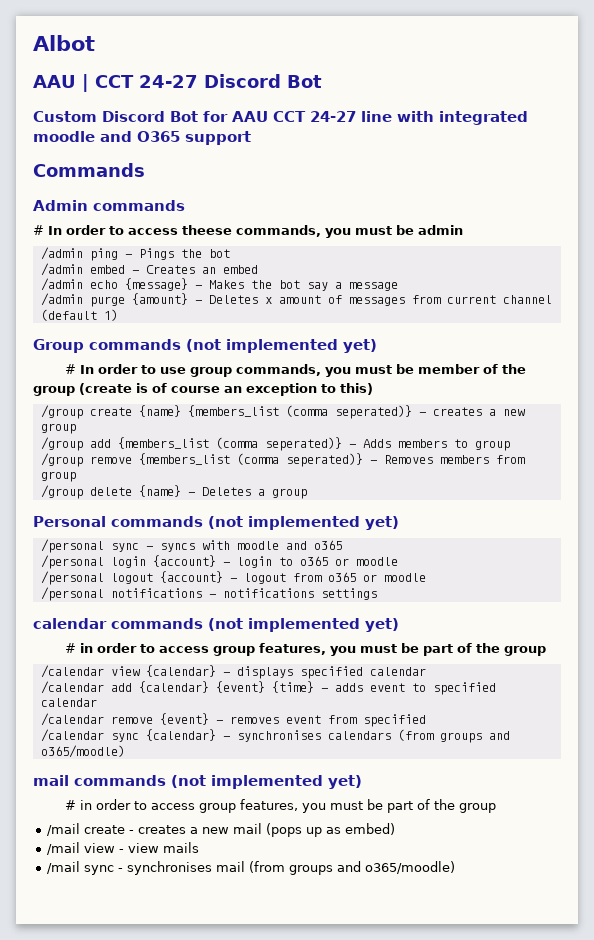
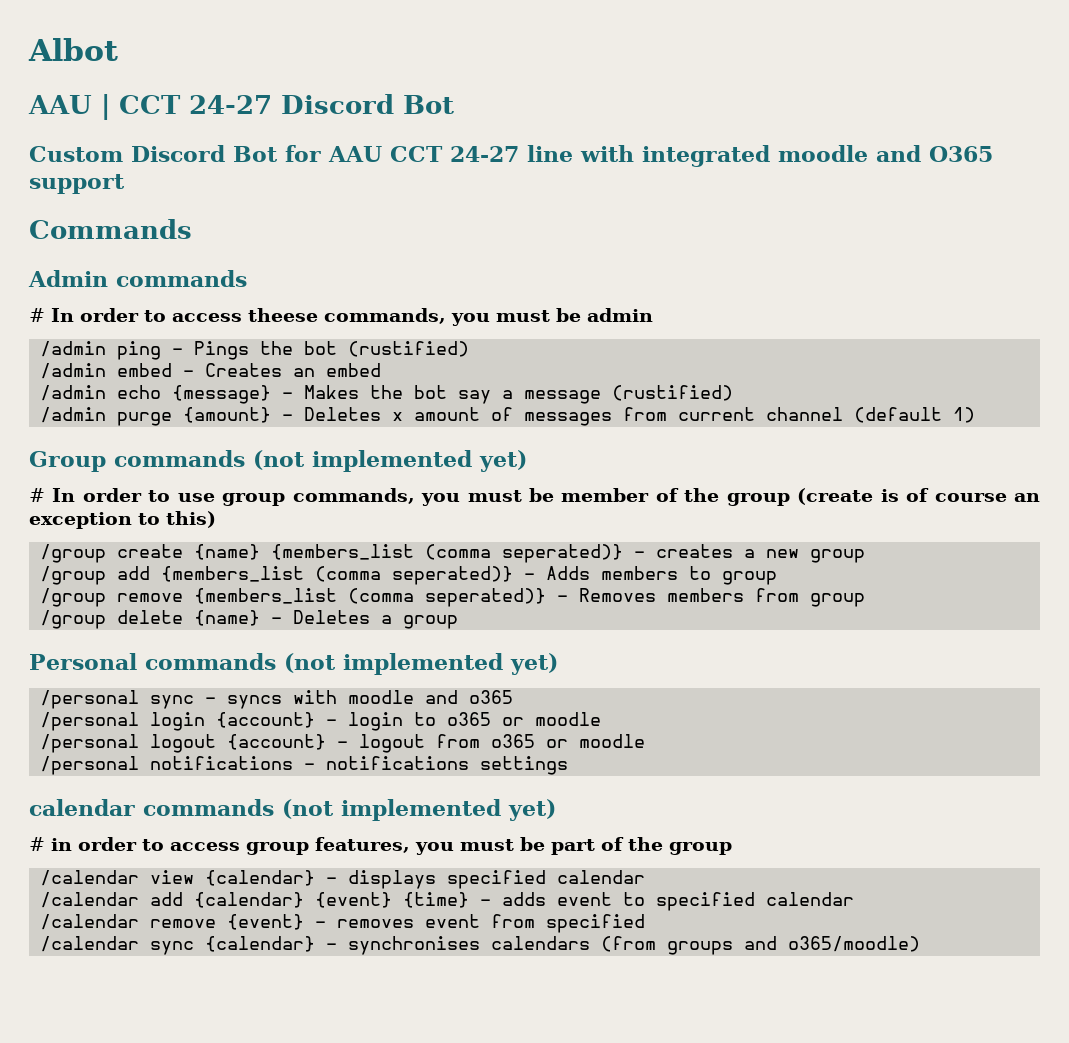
- /admin ping - Pings the bot
+ /admin ping - Pings the bot (rustified)
- /admin echo {message} - Makes the bot say a message
+ /admin echo {message} - Makes the bot say a message (rustified)
- mail commands (not implemented yet)
- # in order to access group features, you must be part of the group
- /mail create - creates a new mail (pops up as embed)
- /mail view - view mails
- /mail sync - synchronises mail (from groups and o365/moodle)

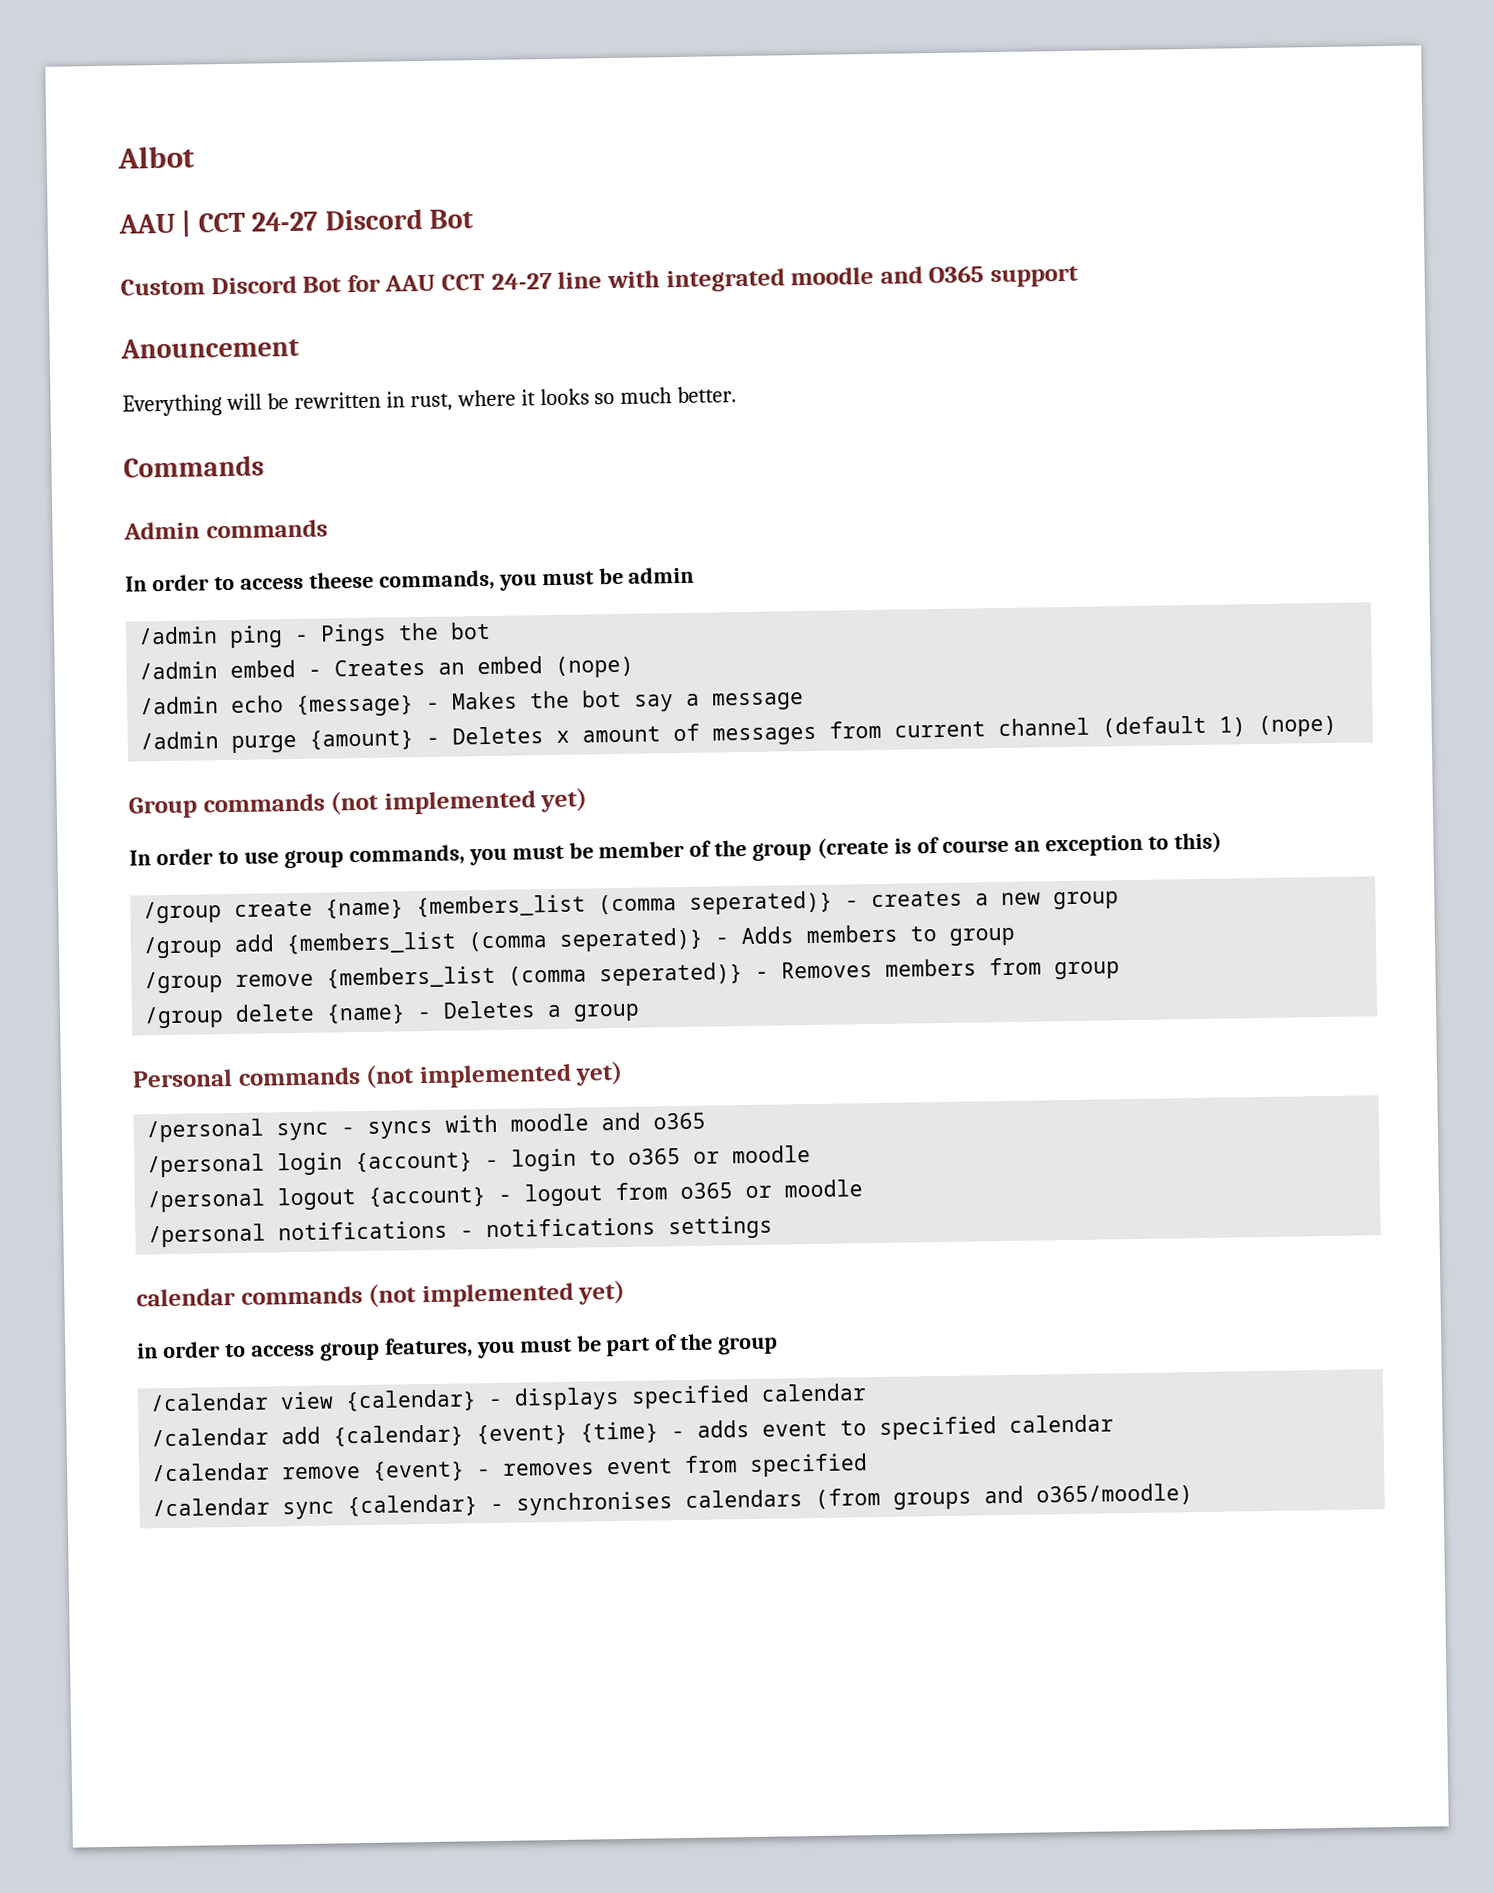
+ Anouncement
+ Everything will be rewritten in rust, where it looks so much better.
- # In order to access theese commands, you must be admin
+ In order to access theese commands, you must be admin
- /admin ping - Pings the bot (rustified)
+ /admin ping - Pings the bot
- /admin embed - Creates an embed
+ /admin embed - Creates an embed (nope)
- /admin echo {message} - Makes the bot say a message (rustified)
+ /admin echo {message} - Makes the bot say a message
- /admin purge {amount} - Deletes x amount of messages from current channel (default 1)
+ /admin purge {amount} - Deletes x amount of messages from current channel (default 1) (nope)
- # In order to use group commands, you must be member of the group (create is of course an exception to this)
+ In order to use group commands, you must be member of the group (create is of course an exception to this)
- # in order to access group features, you must be part of the group
+ in order to access group features, you must be part of the group

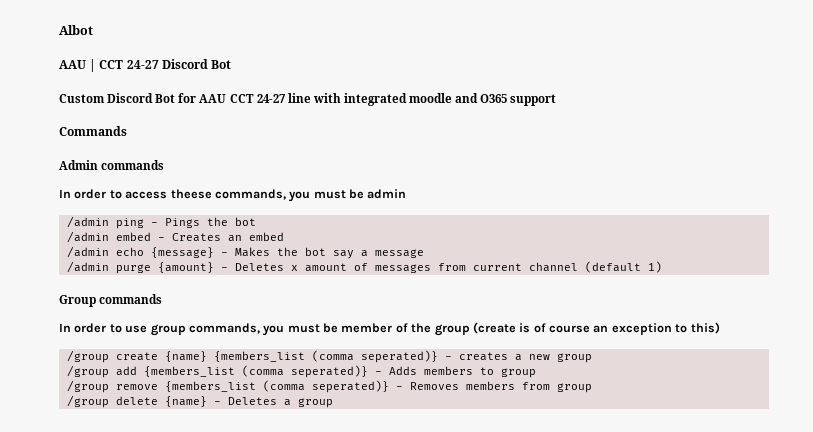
- Anouncement
- Everything will be rewritten in rust, where it looks so much better.
- /admin embed - Creates an embed (nope)
+ /admin embed - Creates an embed
- /admin purge {amount} - Deletes x amount of messages from current channel (default 1) (nope)
+ /admin purge {amount} - Deletes x amount of messages from current channel (default 1)
- Group commands (not implemented yet)
+ Group commands
- Personal commands (not implemented yet)
- /personal sync - syncs with moodle and o365
- /personal login {account} - login to o365 or moodle
- /personal logout {account} - logout from o365 or moodle
- /personal notifications - notifications settings
- calendar commands (not implemented yet)
- in order to access group features, you must be part of the group
- /calendar view {calendar} - displays specified calendar
- /calendar add {calendar} {event} {time} - adds event to specified calendar
- /calendar remove {event} - removes event from specified
- /calendar sync {calendar} - synchronises calendars (from groups and o365/moodle)

